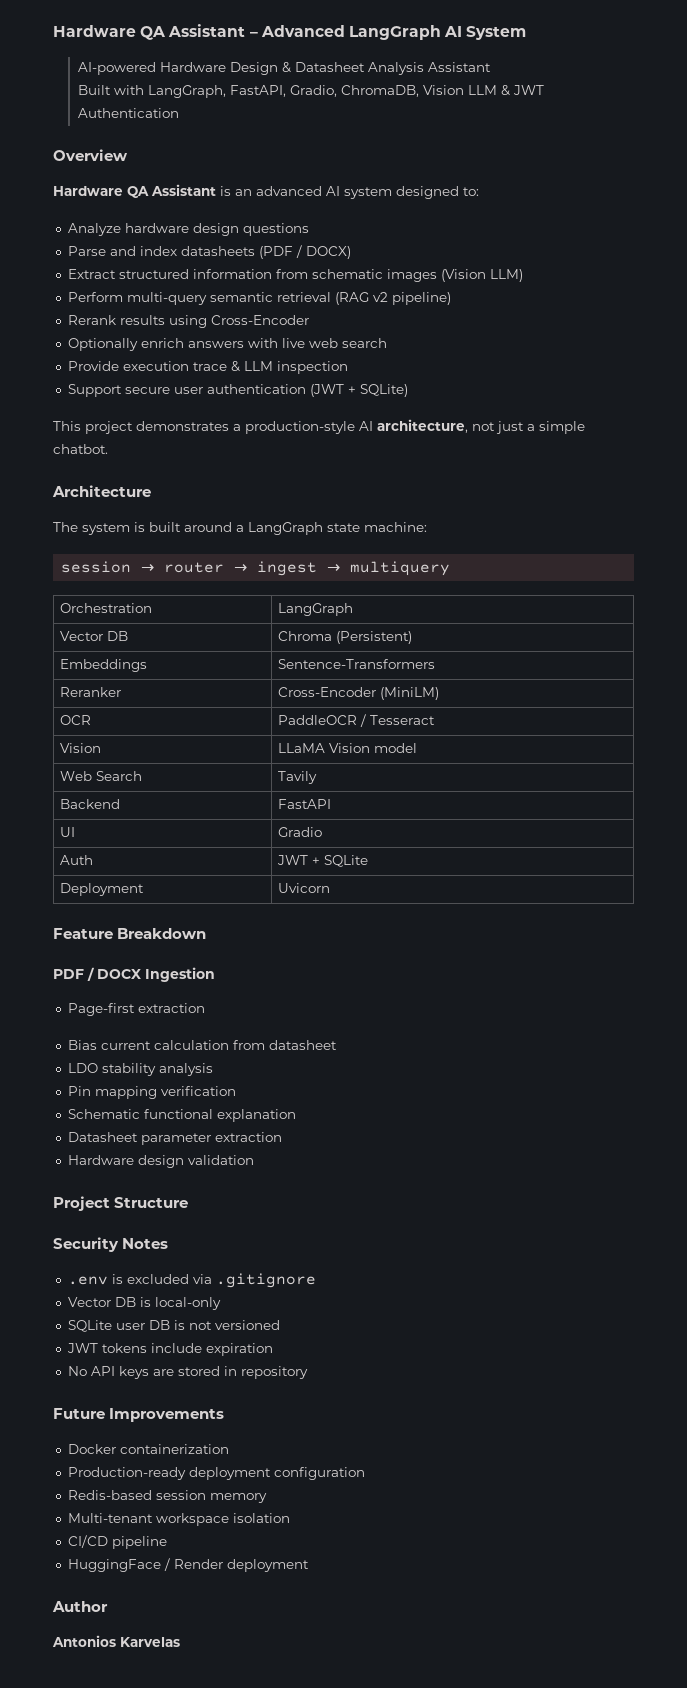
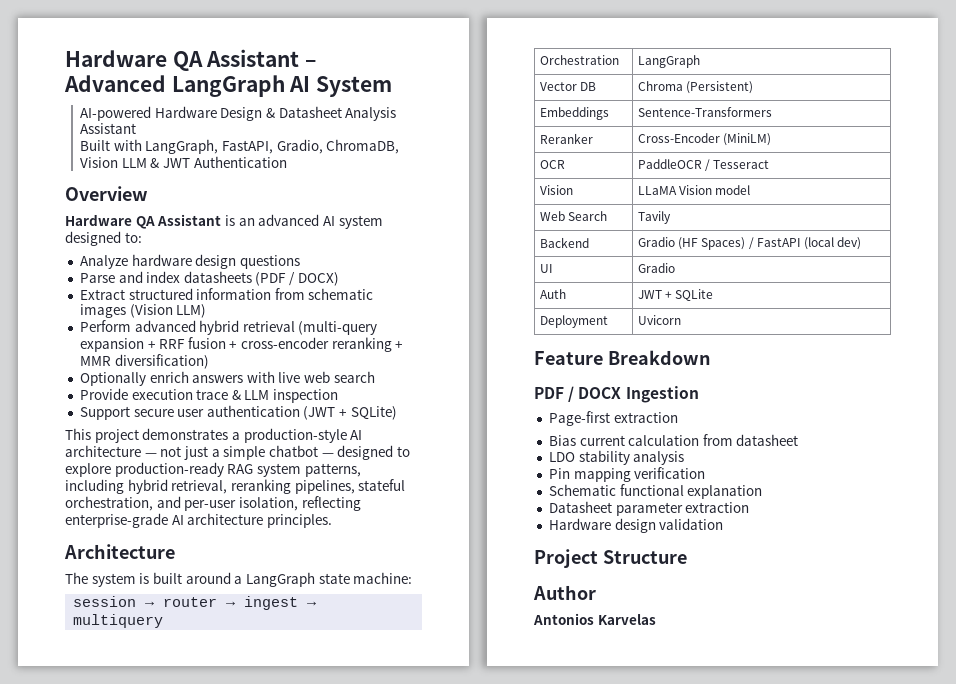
- Perform multi-query semantic retrieval (RAG v2 pipeline)
- Rerank results using Cross-Encoder
+ Perform advanced hybrid retrieval (multi-query expansion + RRF fusion + cross-encoder reranking + MMR diversification)
- This project demonstrates a production-style AI architecture, not just a simple chatbot.
+ This project demonstrates a production-style AI architecture — not just a simple chatbot — designed to explore production-ready RAG system patterns, including hybrid retrieval, reranking pipelines, stateful orchestration, and per-user isolation, reflecting enterprise-grade AI architecture principles.
- Backend | FastAPI
+ Backend | Gradio (HF Spaces) / FastAPI (local dev)
- Security Notes
- .env is excluded via .gitignore
- Vector DB is local-only
- SQLite user DB is not versioned
- JWT tokens include expiration
- No API keys are stored in repository
- Future Improvements
- Docker containerization
- Production-ready deployment configuration
- Redis-based session memory
- Multi-tenant workspace isolation
- CI/CD pipeline
- HuggingFace / Render deployment

